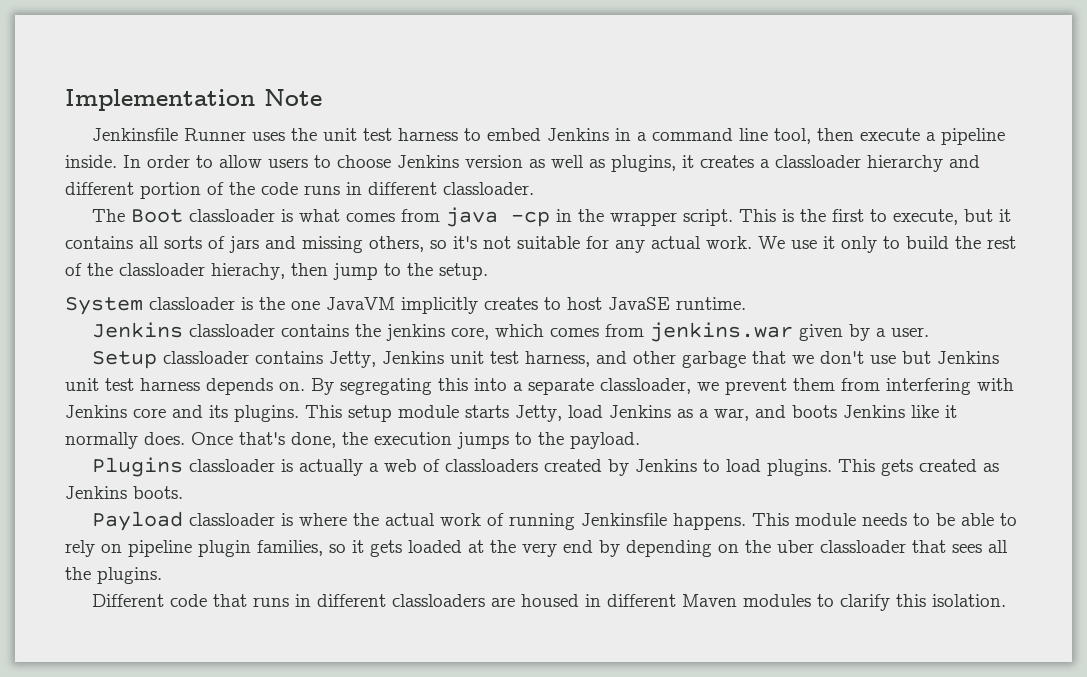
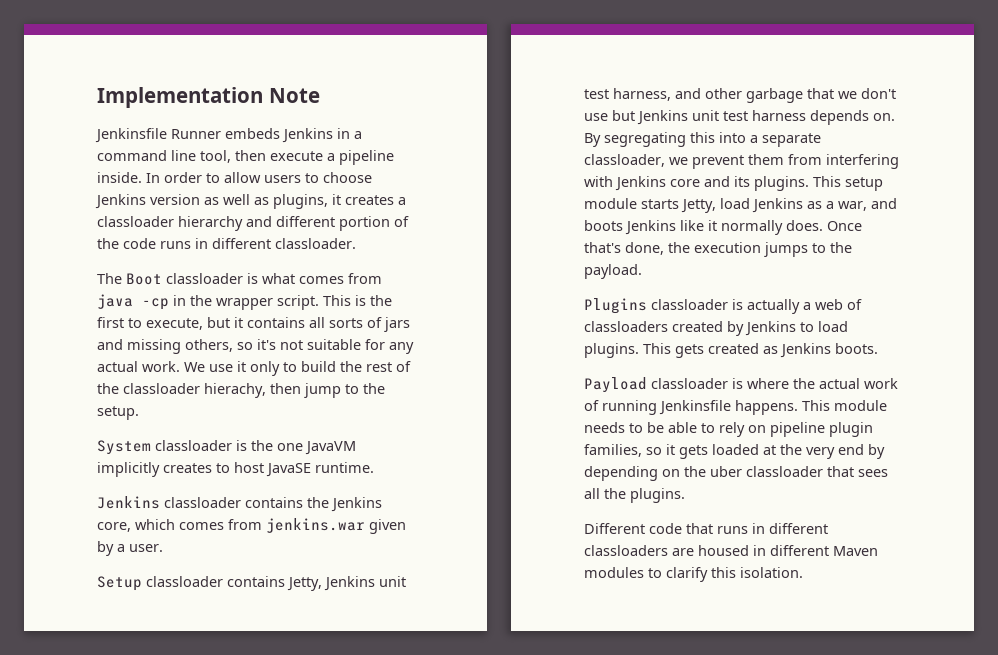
- Jenkinsfile Runner uses the unit test harness to embed Jenkins in a command line tool, then execute a pipeline inside.
+ Jenkinsfile Runner embeds Jenkins in a command line tool, then execute a pipeline inside.
- Jenkins classloader contains the jenkins core, which comes from jenkins.war given by a user.
+ Jenkins classloader contains the Jenkins core, which comes from jenkins.war given by a user.

